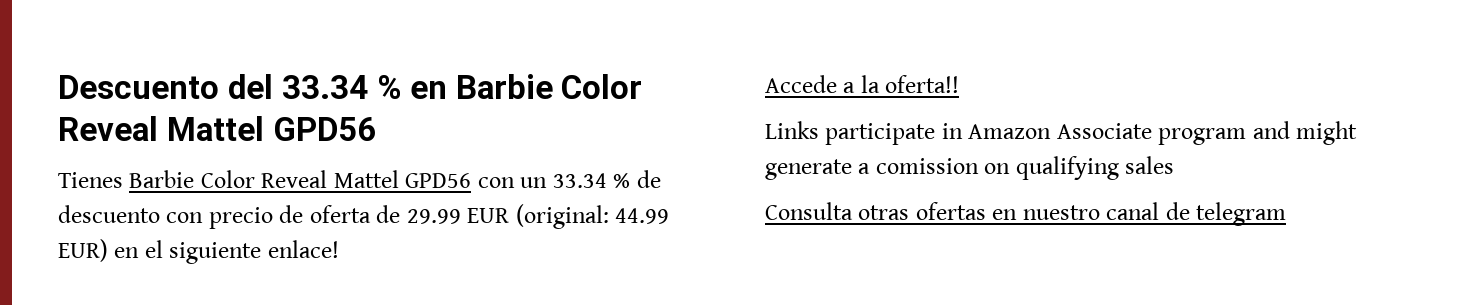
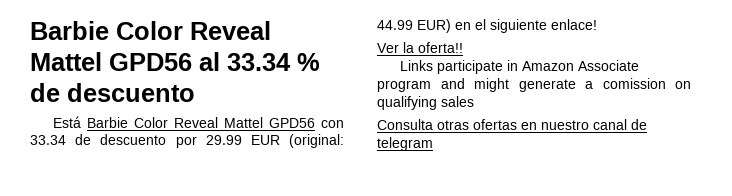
- Descuento del 33.34 % en Barbie Color Reveal Mattel GPD56
- Tienes Barbie Color Reveal Mattel GPD56 con un 33.34 % de descuento con precio de oferta de 29.99 EUR (original: 44.99 EUR) en el siguiente enlace!
+ Barbie Color Reveal Mattel GPD56 al 33.34 % de descuento
+ Está Barbie Color Reveal Mattel GPD56 con 33.34 de descuento por 29.99 EUR (original: 44.99 EUR) en el siguiente enlace!
- Accede a la oferta!!
+ Ver la oferta!!

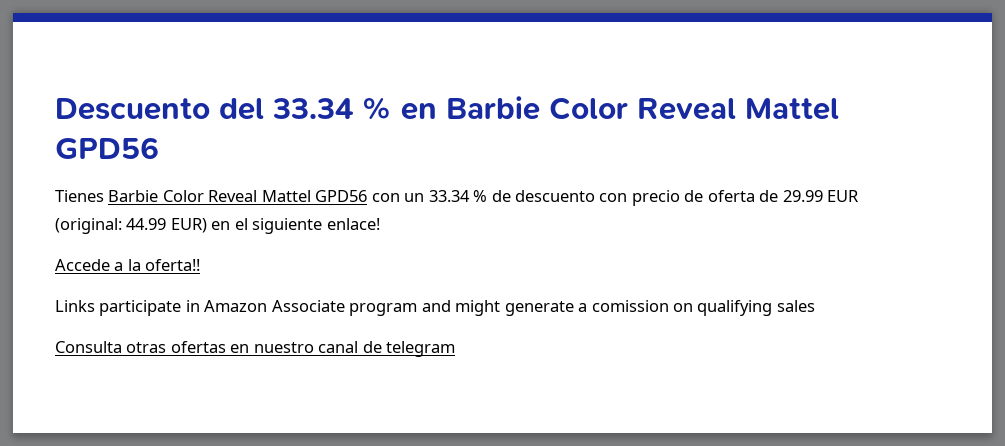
- Barbie Color Reveal Mattel GPD56 al 33.34 % de descuento
- Está Barbie Color Reveal Mattel GPD56 con 33.34 de descuento por 29.99 EUR (original: 44.99 EUR) en el siguiente enlace!
+ Descuento del 33.34 % en Barbie Color Reveal Mattel GPD56
+ Tienes Barbie Color Reveal Mattel GPD56 con un 33.34 % de descuento con precio de oferta de 29.99 EUR (original: 44.99 EUR) en el siguiente enlace!
- Ver la oferta!!
+ Accede a la oferta!!

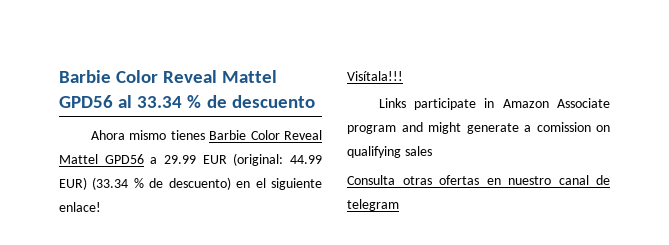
- Descuento del 33.34 % en Barbie Color Reveal Mattel GPD56
- Tienes Barbie Color Reveal Mattel GPD56 con un 33.34 % de descuento con precio de oferta de 29.99 EUR (original: 44.99 EUR) en el siguiente enlace!
+ Barbie Color Reveal Mattel GPD56 al 33.34 % de descuento
+ Ahora mismo tienes Barbie Color Reveal Mattel GPD56 a 29.99 EUR (original: 44.99 EUR) (33.34 % de descuento) en el siguiente enlace!
- Accede a la oferta!!
+ Visítala!!!

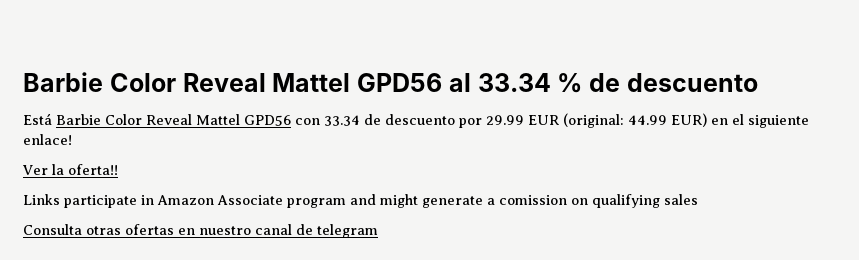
- Ahora mismo tienes Barbie Color Reveal Mattel GPD56 a 29.99 EUR (original: 44.99 EUR) (33.34 % de descuento) en el siguiente enlace!
+ Está Barbie Color Reveal Mattel GPD56 con 33.34 de descuento por 29.99 EUR (original: 44.99 EUR) en el siguiente enlace!
- Visítala!!!
+ Ver la oferta!!

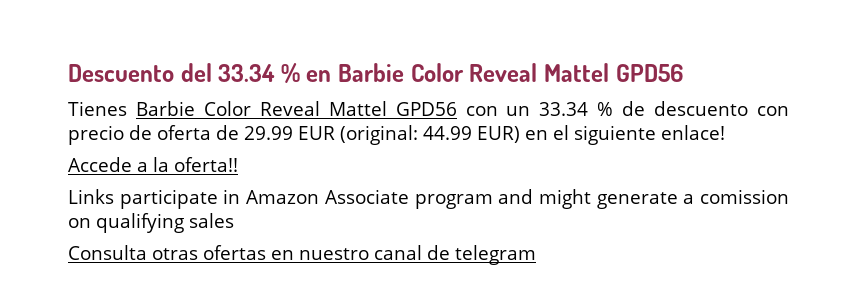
- Barbie Color Reveal Mattel GPD56 al 33.34 % de descuento
- Está Barbie Color Reveal Mattel GPD56 con 33.34 de descuento por 29.99 EUR (original: 44.99 EUR) en el siguiente enlace!
+ Descuento del 33.34 % en Barbie Color Reveal Mattel GPD56
+ Tienes Barbie Color Reveal Mattel GPD56 con un 33.34 % de descuento con precio de oferta de 29.99 EUR (original: 44.99 EUR) en el siguiente enlace!
- Ver la oferta!!
+ Accede a la oferta!!

